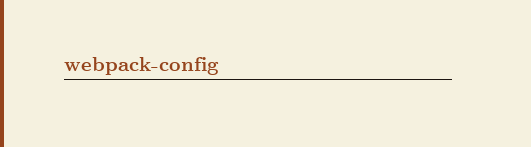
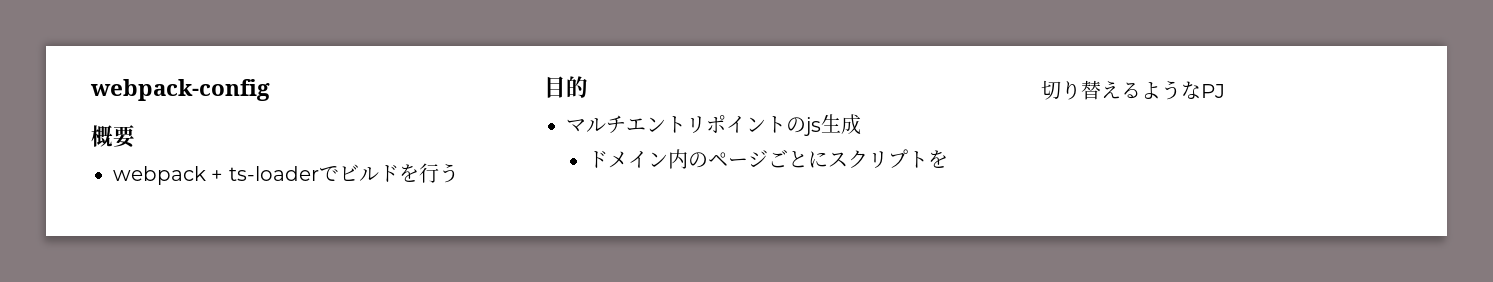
+ 概要
+ webpack + ts-loaderでビルドを行う
+ 目的
+ マルチエントリポイントのjs生成
+ ドメイン内のページごとにスクリプトを切り替えるようなPJ

